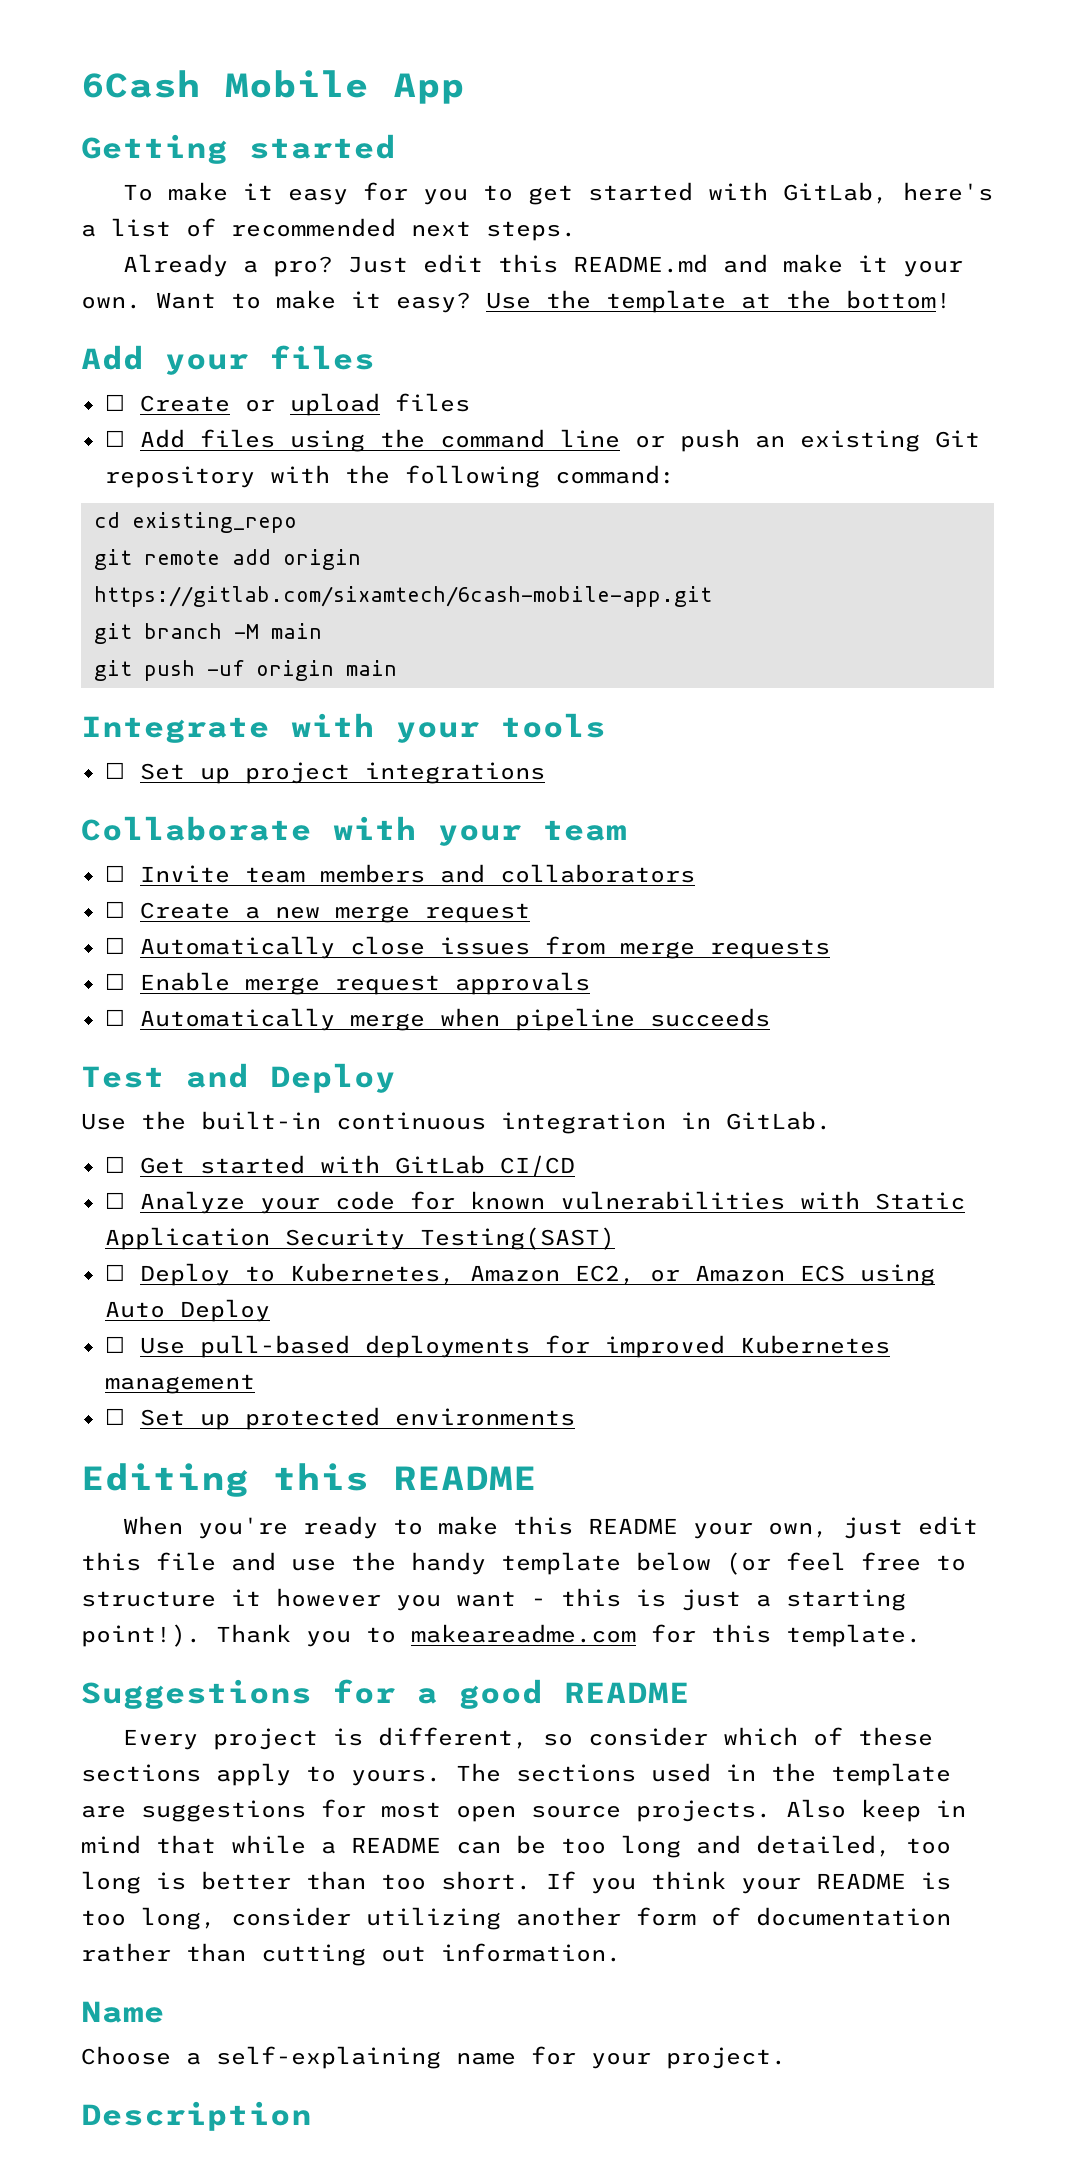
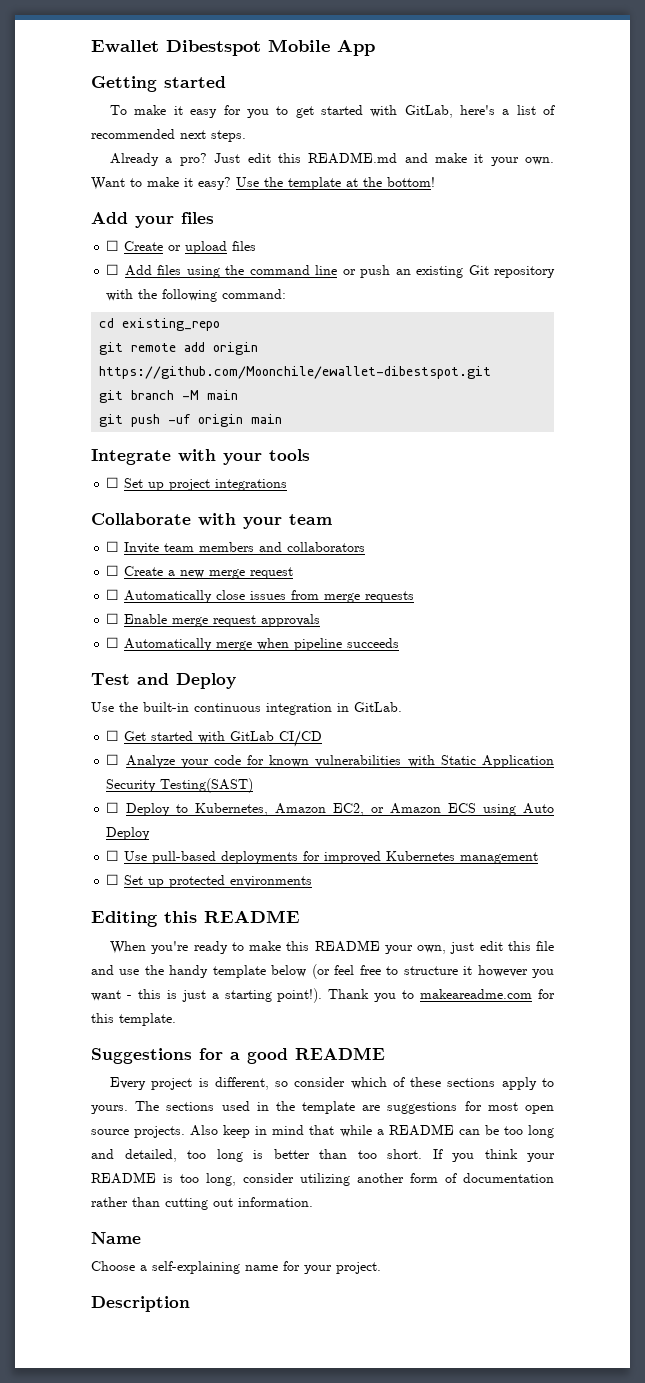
- 6Cash Mobile App
+ Ewallet Dibestspot Mobile App
- git remote add origin https://gitlab.com/sixamtech/6cash-mobile-app.git
+ git remote add origin https://github.com/Moonchile/ewallet-dibestspot.git

